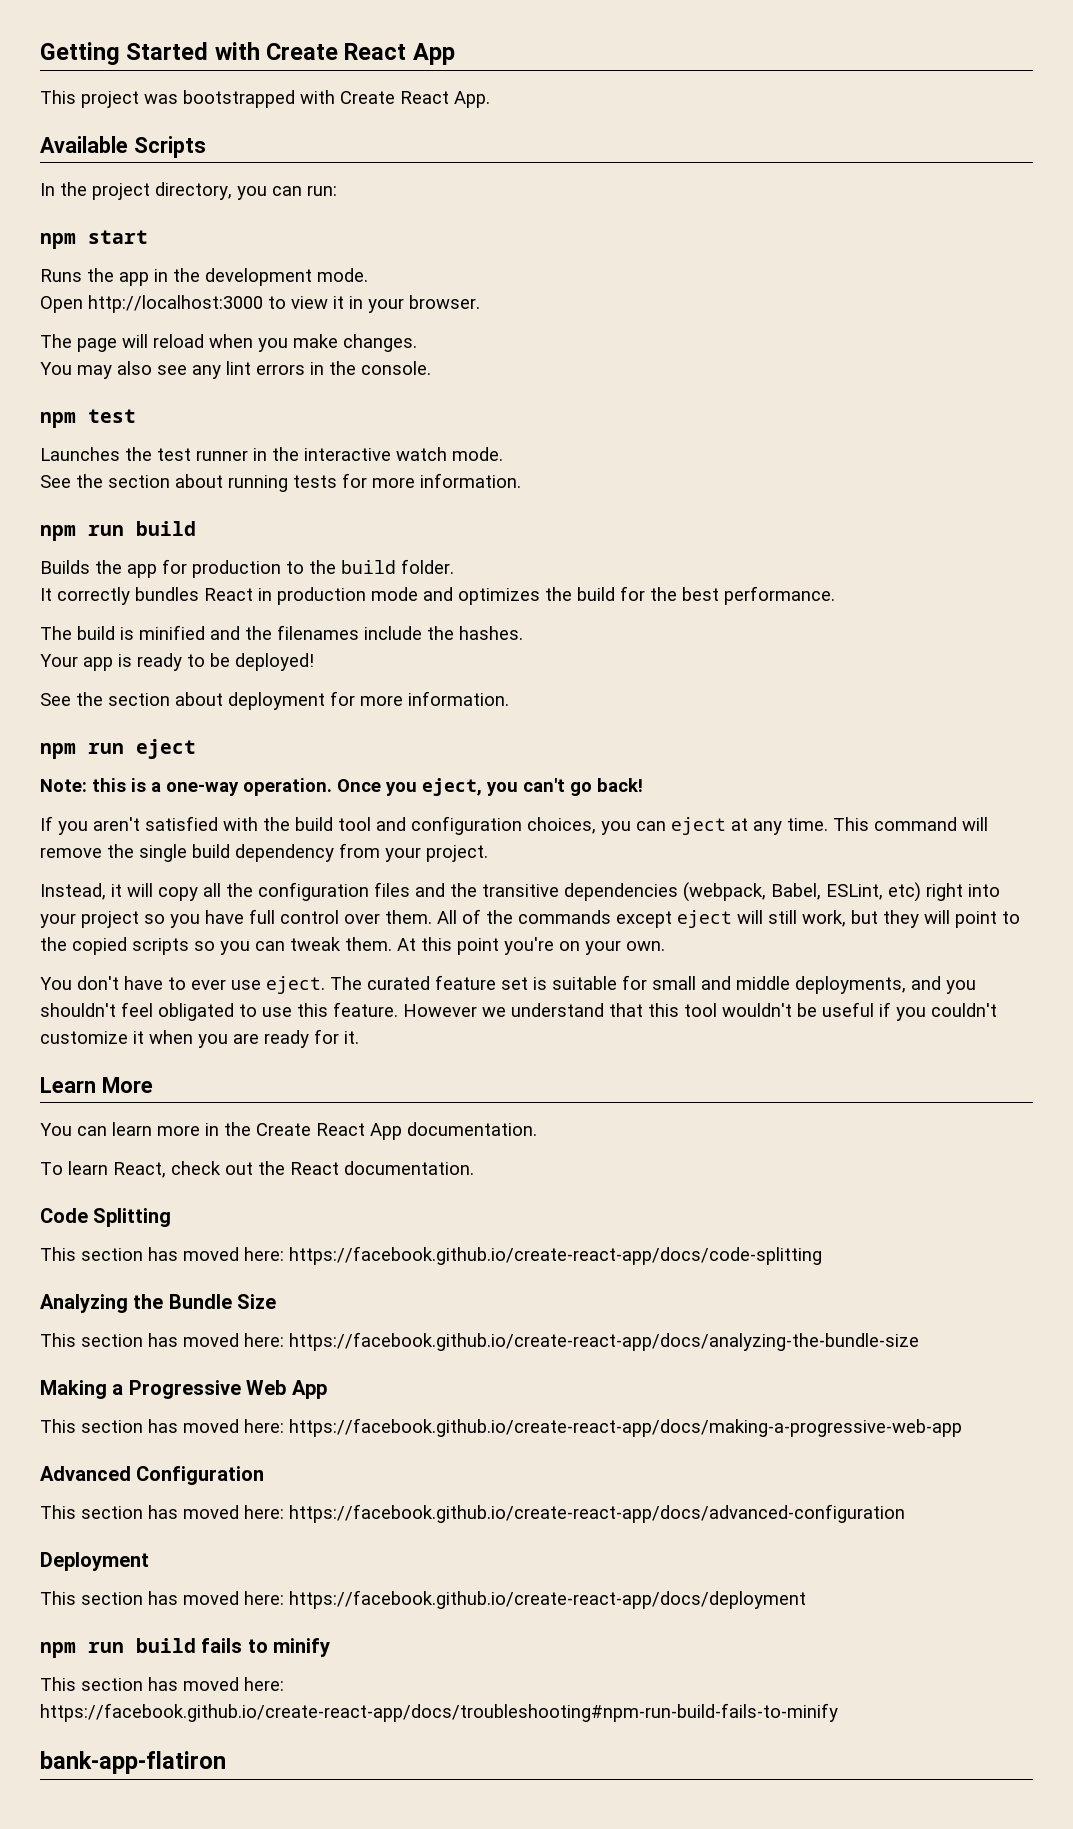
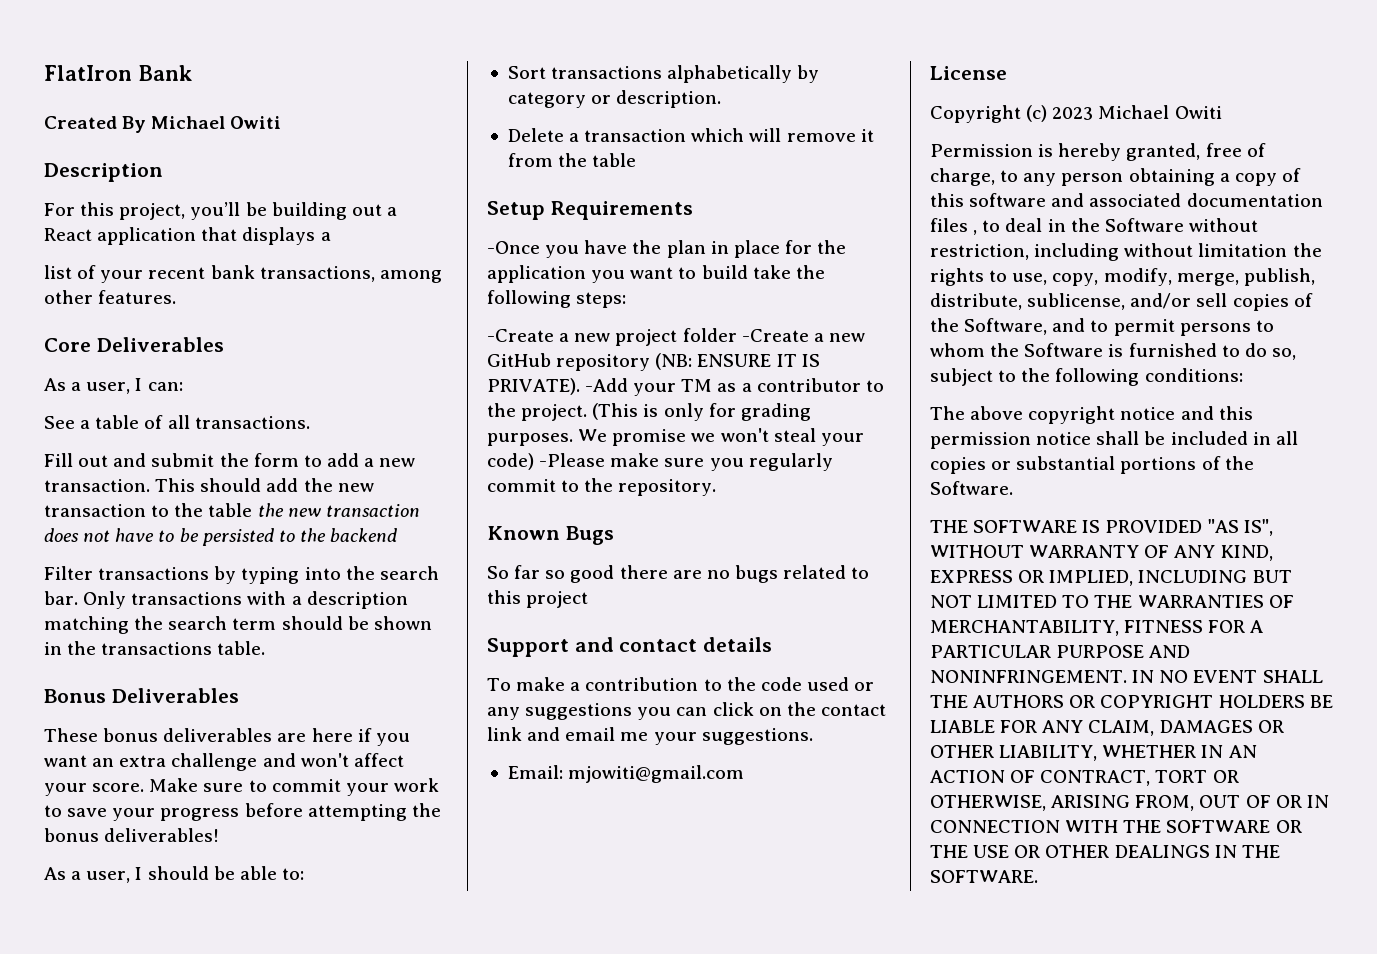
- Getting Started with Create React App
- This project was bootstrapped with Create React App.
- Available Scripts
- In the project directory, you can run:
- npm start
- Runs the app in the development mode.
- Open http://localhost:3000 to view it in your browser.
- The page will reload when you make changes.
- You may also see any lint errors in the console.
- npm test
- Launches the test runner in the interactive watch mode.
- See the section about running tests for more information.
- npm run build
- Builds the app for production to the build folder.
- It correctly bundles React in production mode and optimizes the build for the best performance.
- The build is minified and the filenames include the hashes.
- Your app is ready to be deployed!
- See the section about deployment for more information.
- npm run eject
- Note: this is a one-way operation. Once you eject, you can't go back!
- If you aren't satisfied with the build tool and configuration choices, you can eject at any time. This command will remove the single build dependency from your project.
- Instead, it will copy all the configuration files and the transitive dependencies (webpack, Babel, ESLint, etc) right into your project so you have full control over them. All of the commands except eject will still work, but they will point to the copied scripts so you can tweak them. At this point you're on your own.
- You don't have to ever use eject. The curated feature set is suitable for small and middle deployments, and you shouldn't feel obligated to use this feature. However we understand that this tool wouldn't be useful if you couldn't customize it when you are ready for it.
- Learn More
- You can learn more in the Create React App documentation.
- To learn React, check out the React documentation.
- Code Splitting
- This section has moved here: https://facebook.github.io/create-react-app/docs/code-splitting
- Analyzing the Bundle Size
- This section has moved here: https://facebook.github.io/create-react-app/docs/analyzing-the-bundle-size
- Making a Progressive Web App
- This section has moved here: https://facebook.github.io/create-react-app/docs/making-a-progressive-web-app
- Advanced Configuration
- This section has moved here: https://facebook.github.io/create-react-app/docs/advanced-configuration
- Deployment
- This section has moved here: https://facebook.github.io/create-react-app/docs/deployment
- npm run build fails to minify
- This section has moved here: https://facebook.github.io/create-react-app/docs/troubleshooting#npm-run-build-fails-to-minify
- bank-app-flatiron
+ FlatIron Bank
+ Created By Michael Owiti
+ Description
+ For this project, you’ll be building out a React application that displays a
+ list of your recent bank transactions, among other features.
+ Core Deliverables
+ As a user, I can:
+ See a table of all transactions.
+ Fill out and submit the form to add a new transaction. This should add the new transaction to the table the new transaction does not have to be persisted to the backend
+ Filter transactions by typing into the search bar. Only transactions with a description matching the search term should be shown in the transactions table.
+ Bonus Deliverables
+ These bonus deliverables are here if you want an extra challenge and won't affect your score. Make sure to commit your work to save your progress before attempting the bonus deliverables!
+ As a user, I should be able to:
+ Sort transactions alphabetically by category or description.
+ Delete a transaction which will remove it from the table
+ Setup Requirements
+ -Once you have the plan in place for the application you want to build take the following steps:
+ -Create a new project folder -Create a new GitHub repository (NB: ENSURE IT IS PRIVATE). -Add your TM as a contributor to the project. (This is only for grading purposes. We promise we won't steal your code) -Please make sure you regularly commit to the repository.
+ Known Bugs
+ So far so good there are no bugs related to this project
+ Support and contact details
+ To make a contribution to the code used or any suggestions you can click on the contact link and email me your suggestions.
+ Email: mjowiti@gmail.com
+ License
+ Copyright (c) 2023 Michael Owiti
+ Permission is hereby granted, free of charge, to any person obtaining a copy of this software and associated documentation files , to deal in the Software without restriction, including without limitation the rights to use, copy, modify, merge, publish, distribute, sublicense, and/or sell copies of the Software, and to permit persons to whom the Software is furnished to do so, subject to the following conditions:
+ The above copyright notice and this permission notice shall be included in all copies or substantial portions of the Software.
+ THE SOFTWARE IS PROVIDED "AS IS", WITHOUT WARRANTY OF ANY KIND, EXPRESS OR IMPLIED, INCLUDING BUT NOT LIMITED TO THE WARRANTIES OF MERCHANTABILITY, FITNESS FOR A PARTICULAR PURPOSE AND NONINFRINGEMENT. IN NO EVENT SHALL THE AUTHORS OR COPYRIGHT HOLDERS BE LIABLE FOR ANY CLAIM, DAMAGES OR OTHER LIABILITY, WHETHER IN AN ACTION OF CONTRACT, TORT OR OTHERWISE, ARISING FROM, OUT OF OR IN CONNECTION WITH THE SOFTWARE OR THE USE OR OTHER DEALINGS IN THE SOFTWARE.

